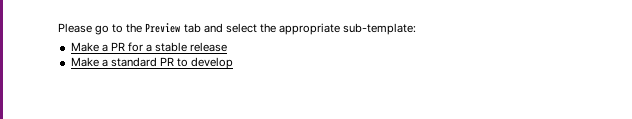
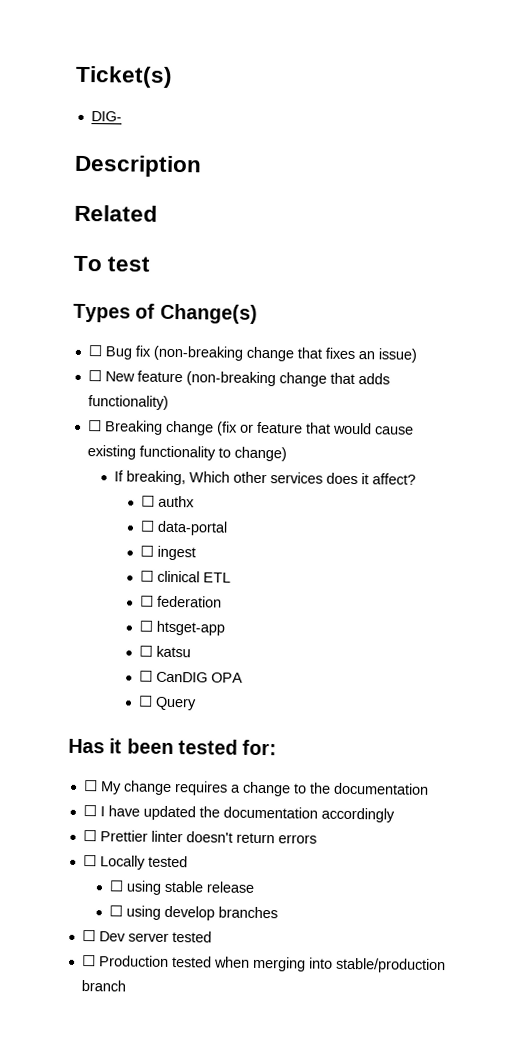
- Please go to the Preview tab and select the appropriate sub-template:
- Make a PR for a stable release
- Make a standard PR to develop
+ Ticket(s)
+ DIG-
+ Description
+ Related
+ To test
+ Types of Change(s)
+ ☐ Bug fix (non-breaking change that fixes an issue)
+ ☐ New feature (non-breaking change that adds functionality)
+ ☐ Breaking change (fix or feature that would cause existing functionality to change)
+ If breaking, Which other services does it affect?
+ ☐ authx
+ ☐ data-portal
+ ☐ ingest
+ ☐ clinical ETL
+ ☐ federation
+ ☐ htsget-app
+ ☐ katsu
+ ☐ CanDIG OPA
+ ☐ Query
+ Has it been tested for:
+ ☐ My change requires a change to the documentation
+ ☐ I have updated the documentation accordingly
+ ☐ Prettier linter doesn't return errors
+ ☐ Locally tested
+ ☐ using stable release
+ ☐ using develop branches
+ ☐ Dev server tested
+ ☐ Production tested when merging into stable/production branch

